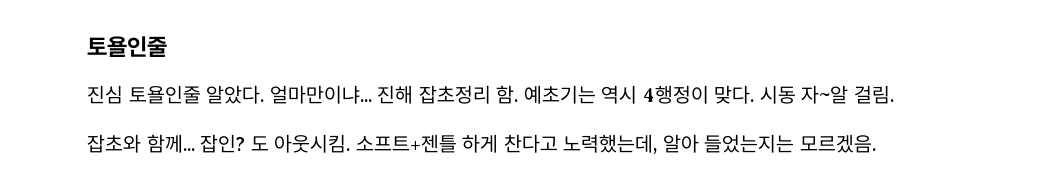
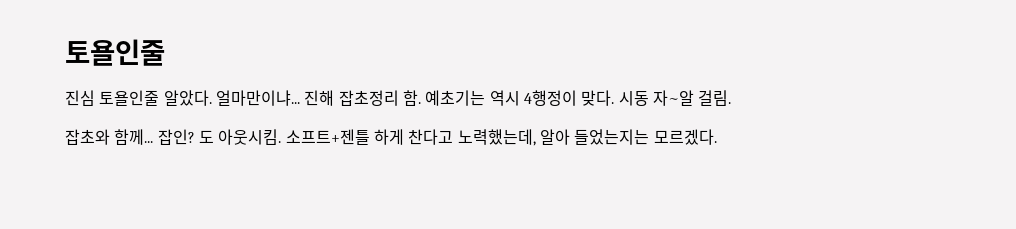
- 소프트+젠틀 하게 찬다고 노력했는데, 알아 들었는지는 모르겠음.
+ 소프트+젠틀 하게 찬다고 노력했는데, 알아 들었는지는 모르겠다.

